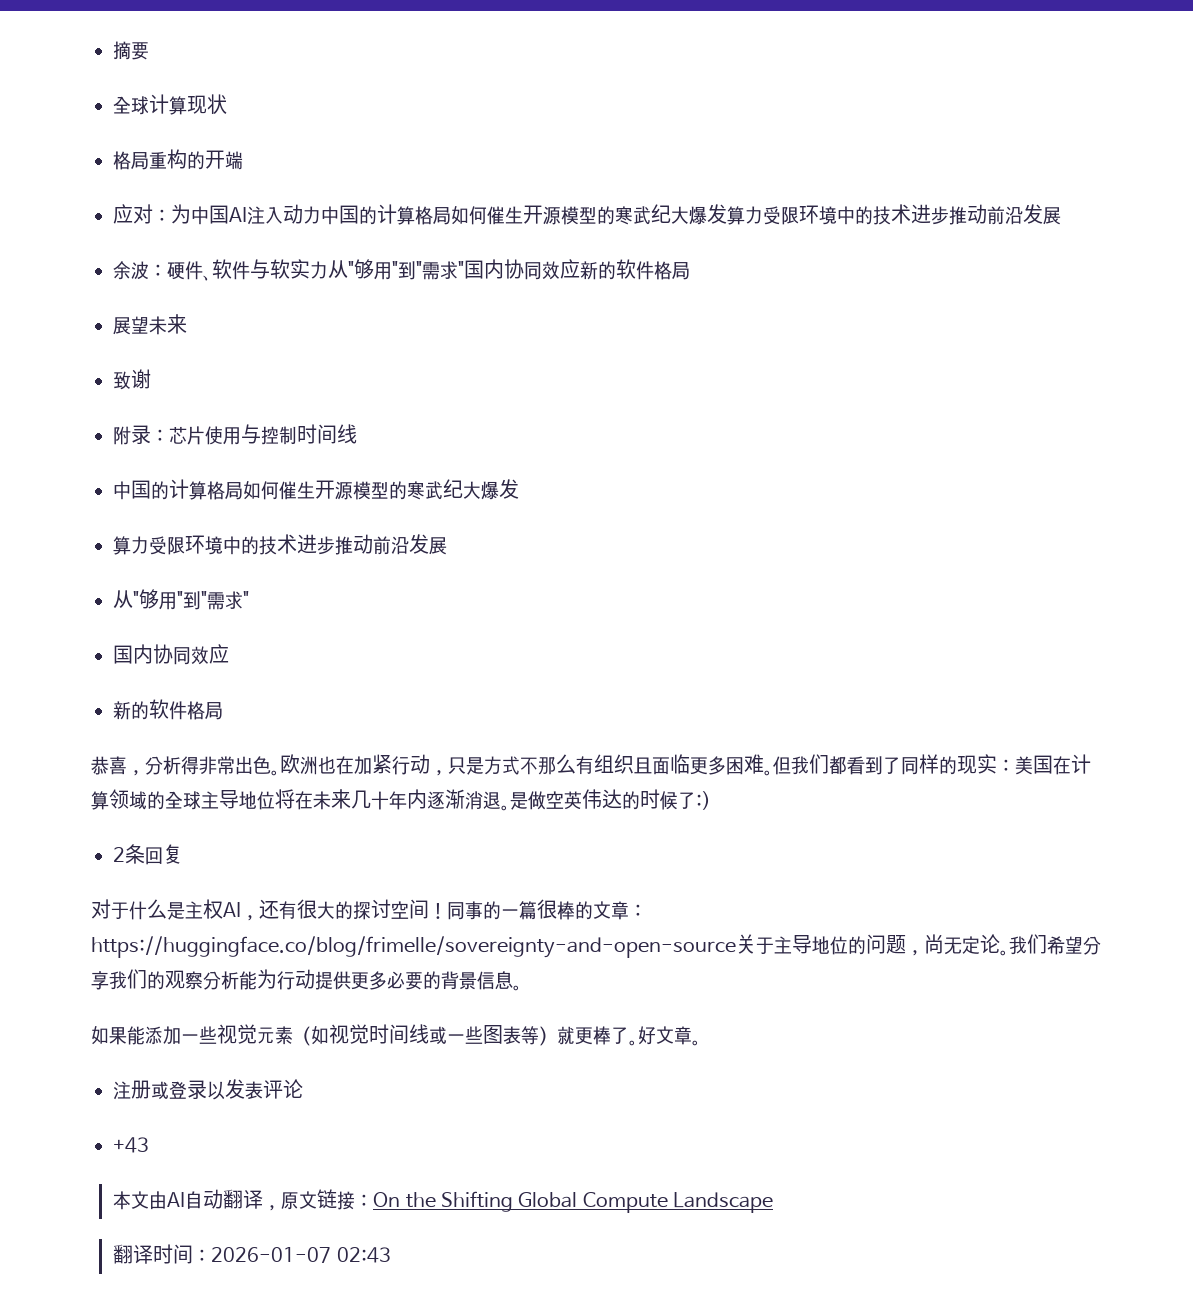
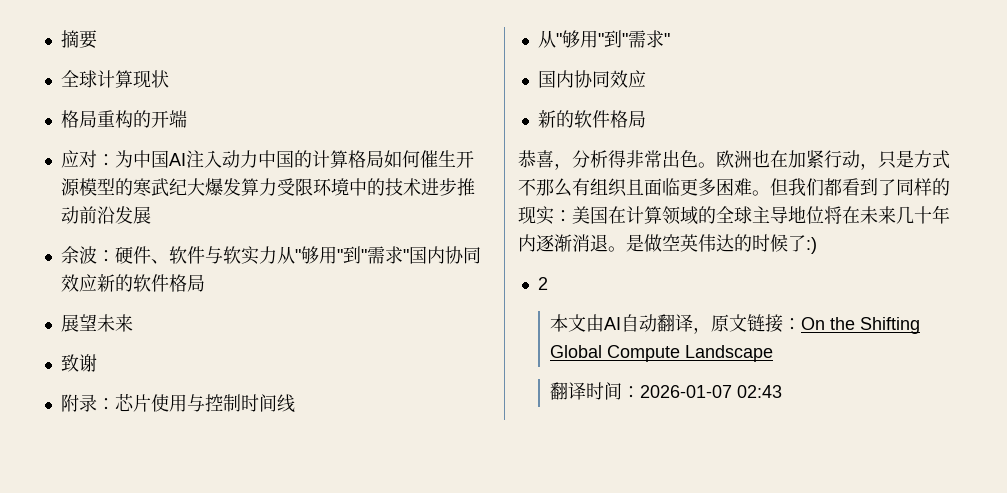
  附录：芯片使用与控制时间线
- 中国的计算格局如何催生开源模型的寒武纪大爆发
- 算力受限环境中的技术进步推动前沿发展
- 2条回复
- 对于什么是主权AI，还有很大的探讨空间！同事的一篇很棒的文章：https://huggingface.co/blog/frimelle/sovereignty-and-open-source关于主导地位的问题，尚无定论。我们希望分享我们的观察分析能为行动提供更多必要的背景信息。
- 如果能添加一些视觉元素（如视觉时间线或一些图表等）就更棒了。好文章。
- 注册或登录以发表评论
- +43
+ 2

